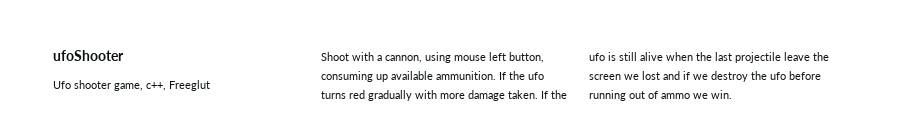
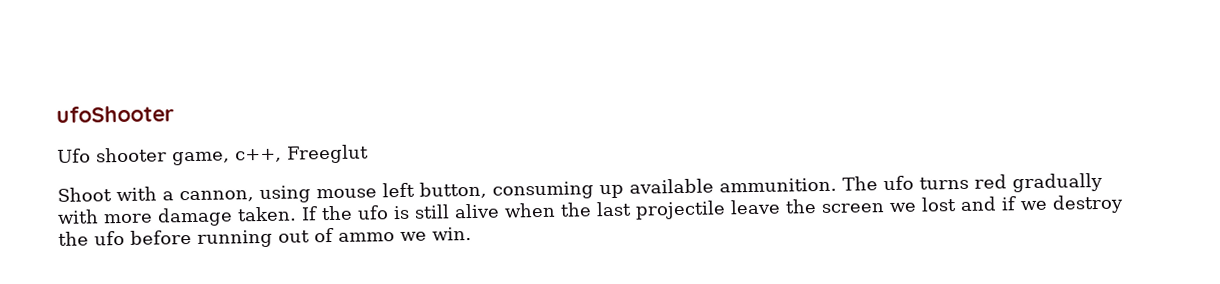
- If the ufo turns red gradually with more damage taken.
+ The ufo turns red gradually with more damage taken.

